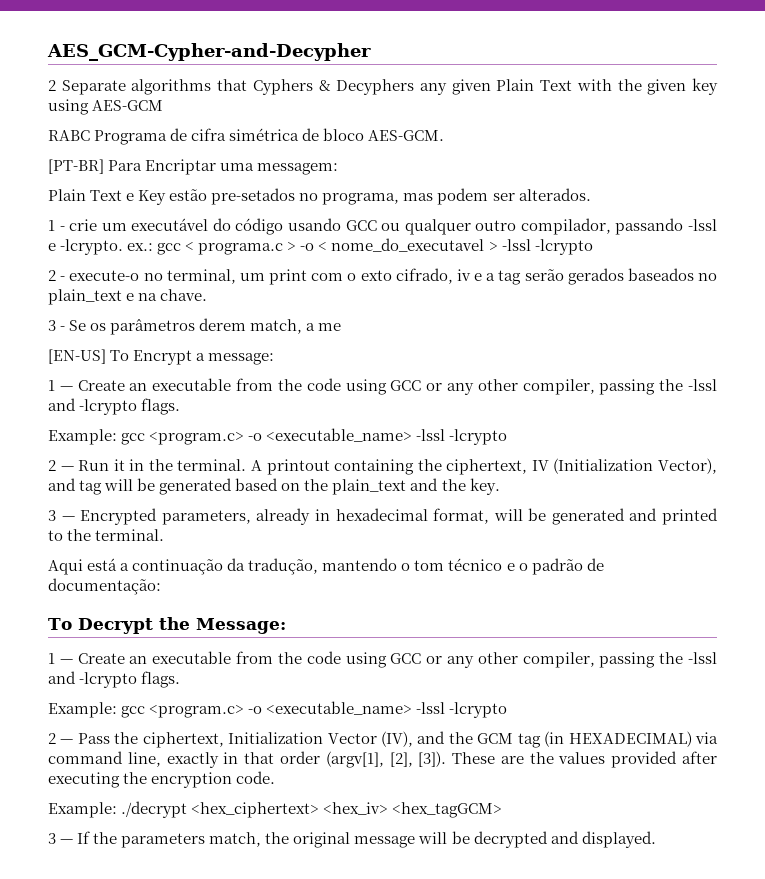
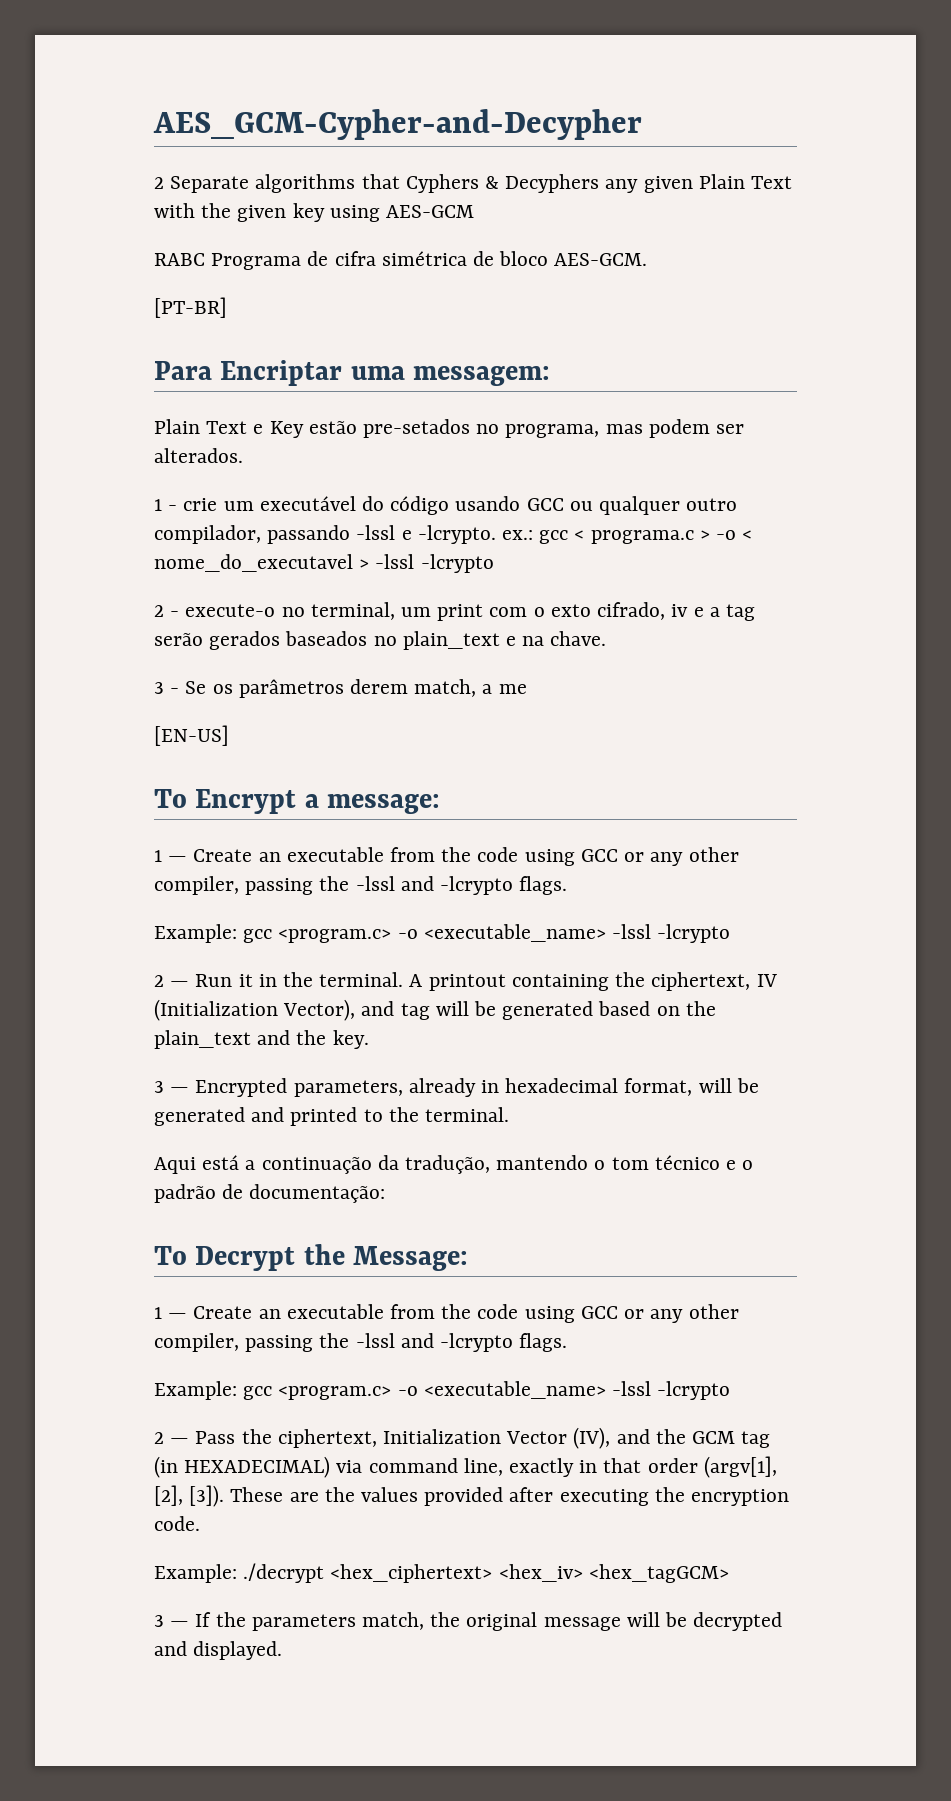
- [PT-BR] Para Encriptar uma messagem:
+ [PT-BR]
+ Para Encriptar uma messagem:
- [EN-US] To Encrypt a message:
+ [EN-US]
+ To Encrypt a message:

